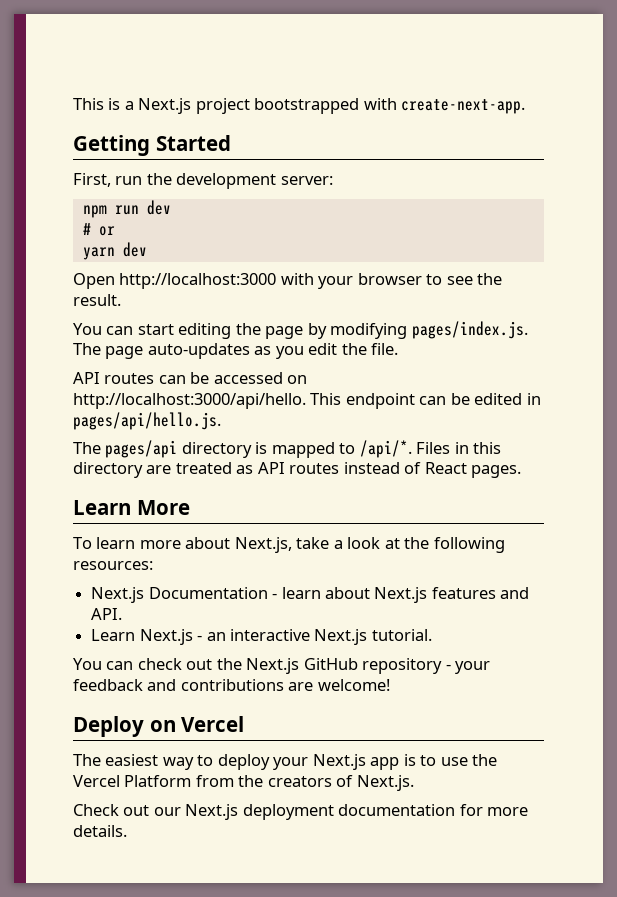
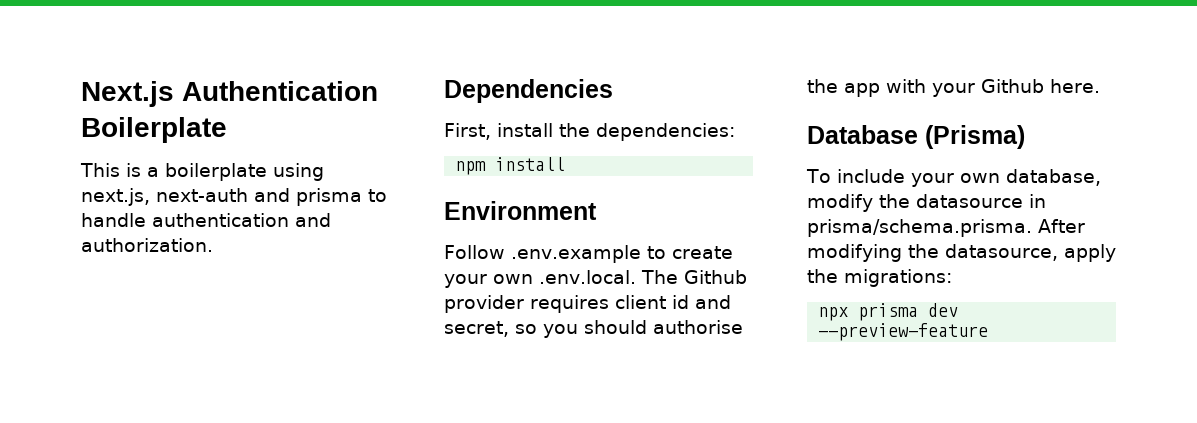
- This is a Next.js project bootstrapped with create-next-app.
- Getting Started
- First, run the development server:
- npm run dev
- # or
- yarn dev
- Open http://localhost:3000 with your browser to see the result.
- You can start editing the page by modifying pages/index.js. The page auto-updates as you edit the file.
- API routes can be accessed on http://localhost:3000/api/hello. This endpoint can be edited in pages/api/hello.js.
- The pages/api directory is mapped to /api/*. Files in this directory are treated as API routes instead of React pages.
- Learn More
- To learn more about Next.js, take a look at the following resources:
- Next.js Documentation - learn about Next.js features and API.
- Learn Next.js - an interactive Next.js tutorial.
- You can check out the Next.js GitHub repository - your feedback and contributions are welcome!
- Deploy on Vercel
- The easiest way to deploy your Next.js app is to use the Vercel Platform from the creators of Next.js.
- Check out our Next.js deployment documentation for more details.
+ Next.js Authentication Boilerplate
+ This is a boilerplate using next.js, next-auth and prisma to handle authentication and authorization.
+ Dependencies
+ First, install the dependencies:
+ npm install
+ Environment
+ Follow .env.example to create your own .env.local. The Github provider requires client id and secret, so you should authorise the app with your Github here.
+ Database (Prisma)
+ To include your own database, modify the datasource in prisma/schema.prisma. After modifying the datasource, apply the migrations:
+ npx prisma dev --preview-feature

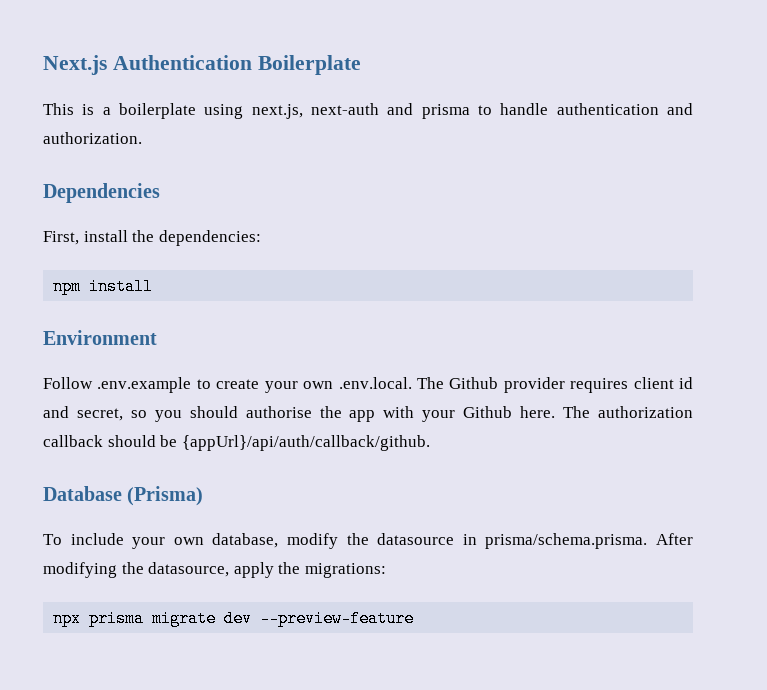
+ The authorization callback should be {appUrl}/api/auth/callback/github.
- npx prisma dev --preview-feature
+ npx prisma migrate dev --preview-feature

